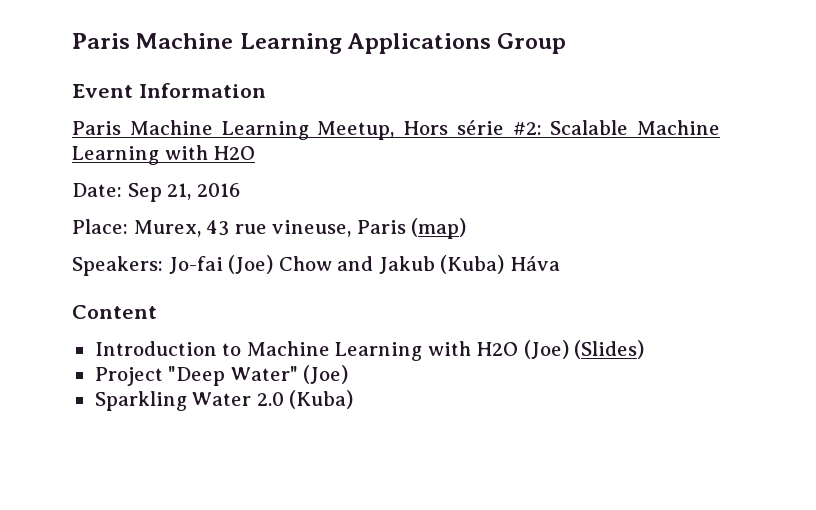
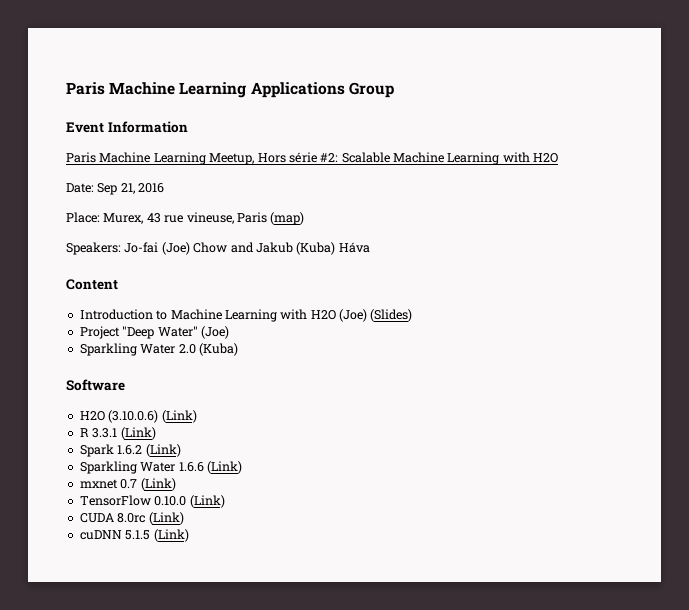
+ Software
+ H2O (3.10.0.6) (Link)
+ R 3.3.1 (Link)
+ Spark 1.6.2 (Link)
+ Sparkling Water 1.6.6 (Link)
+ mxnet 0.7 (Link)
+ TensorFlow 0.10.0 (Link)
+ CUDA 8.0rc (Link)
+ cuDNN 5.1.5 (Link)

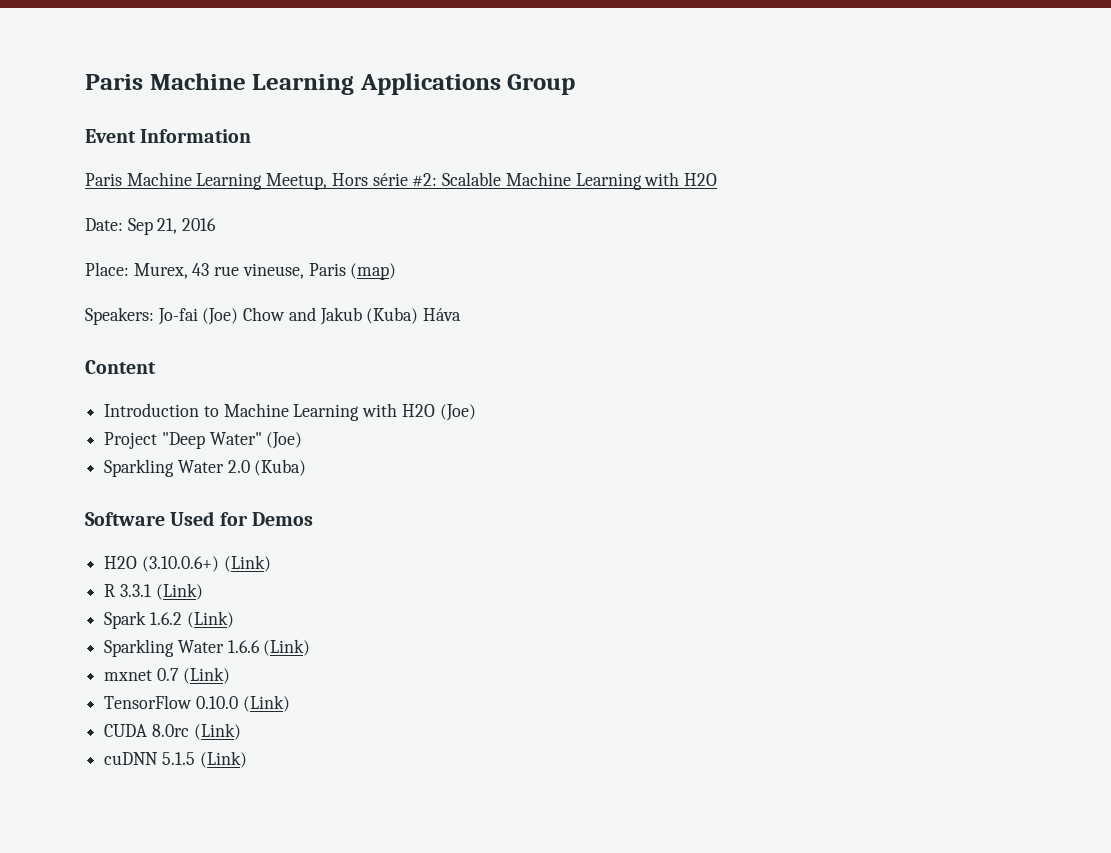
- Introduction to Machine Learning with H2O (Joe) (Slides)
+ Introduction to Machine Learning with H2O (Joe)
- Software
- H2O (3.10.0.6) (Link)
+ Software Used for Demos
+ H2O (3.10.0.6+) (Link)

